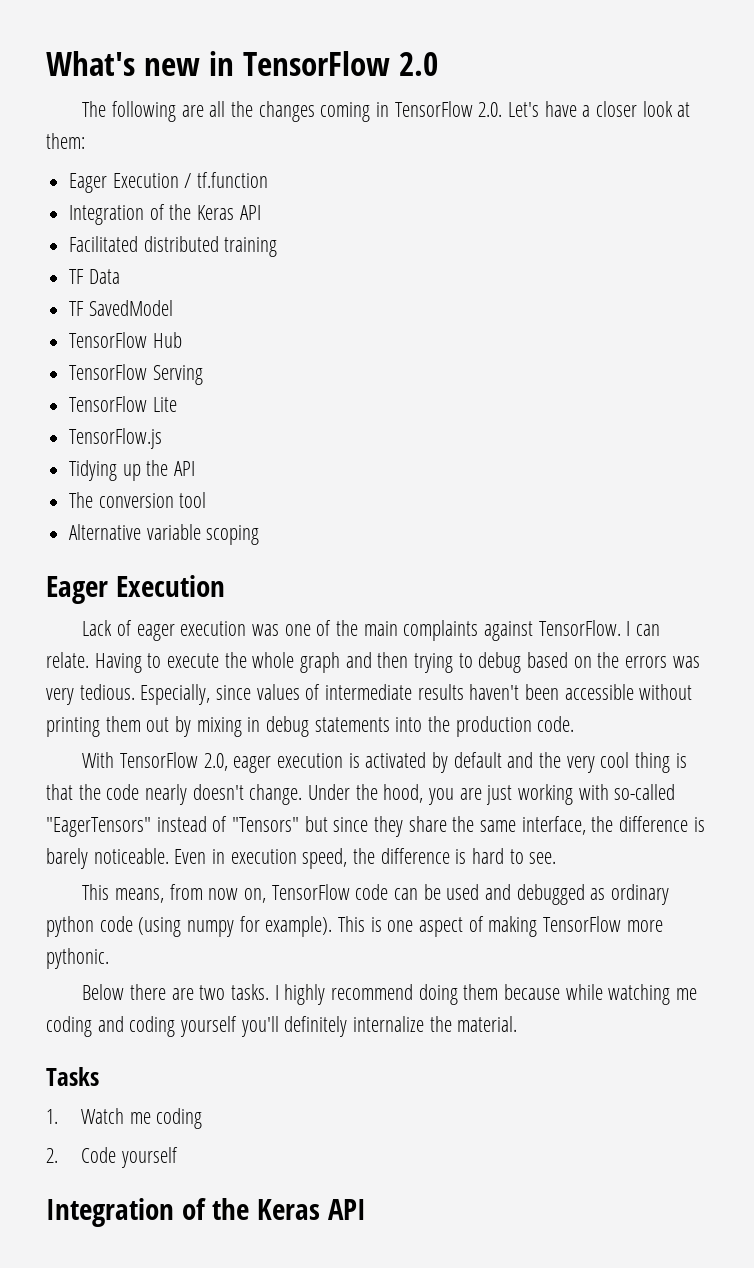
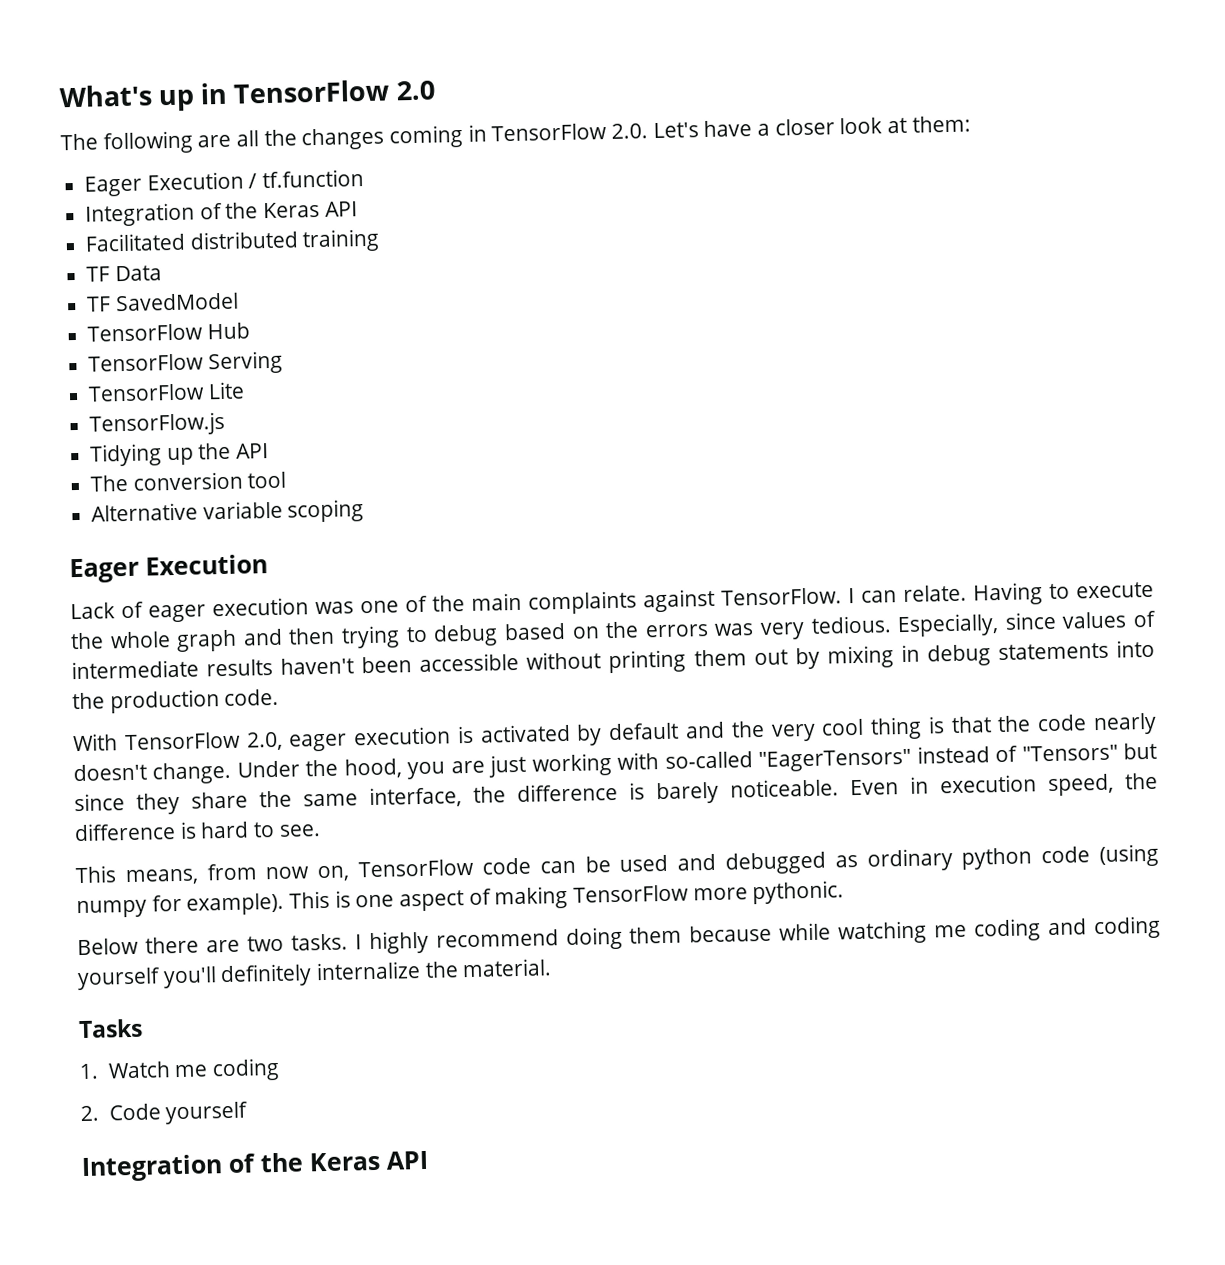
- What's new in TensorFlow 2.0
+ What's up in TensorFlow 2.0

